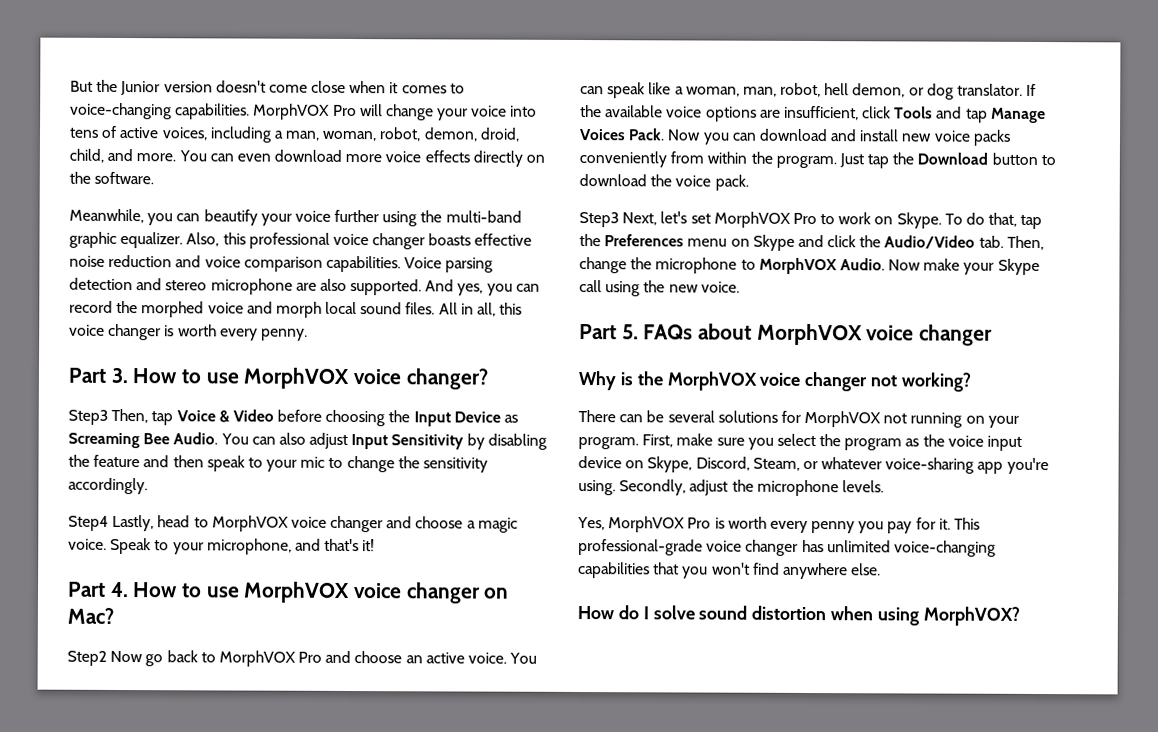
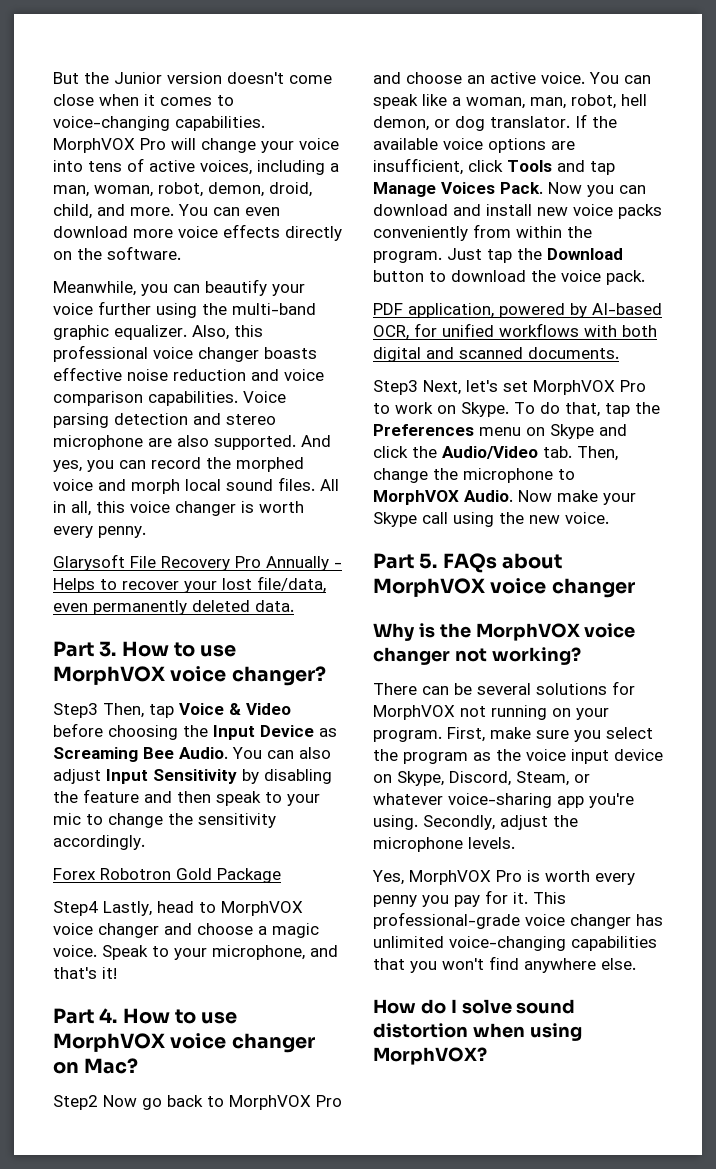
+ Glarysoft File Recovery Pro Annually - Helps to recover your lost file/data, even permanently deleted data.
+ Forex Robotron Gold Package
+ PDF application, powered by AI-based OCR, for unified workflows with both digital and scanned documents.

